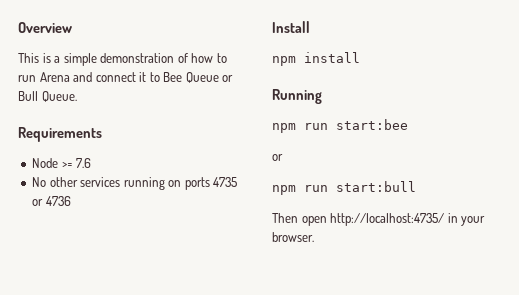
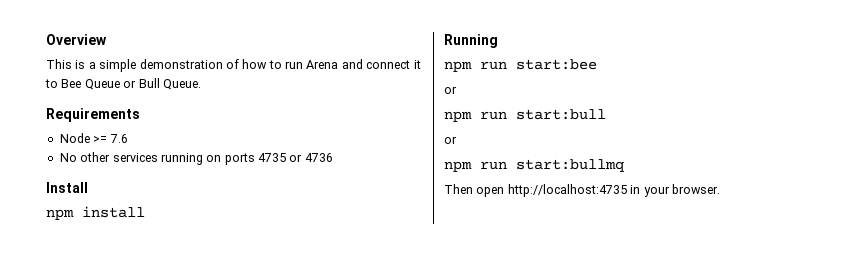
  npm run start:bull
+ or
+ npm run start:bullmq
- Then open http://localhost:4735/ in your browser.
+ Then open http://localhost:4735 in your browser.

